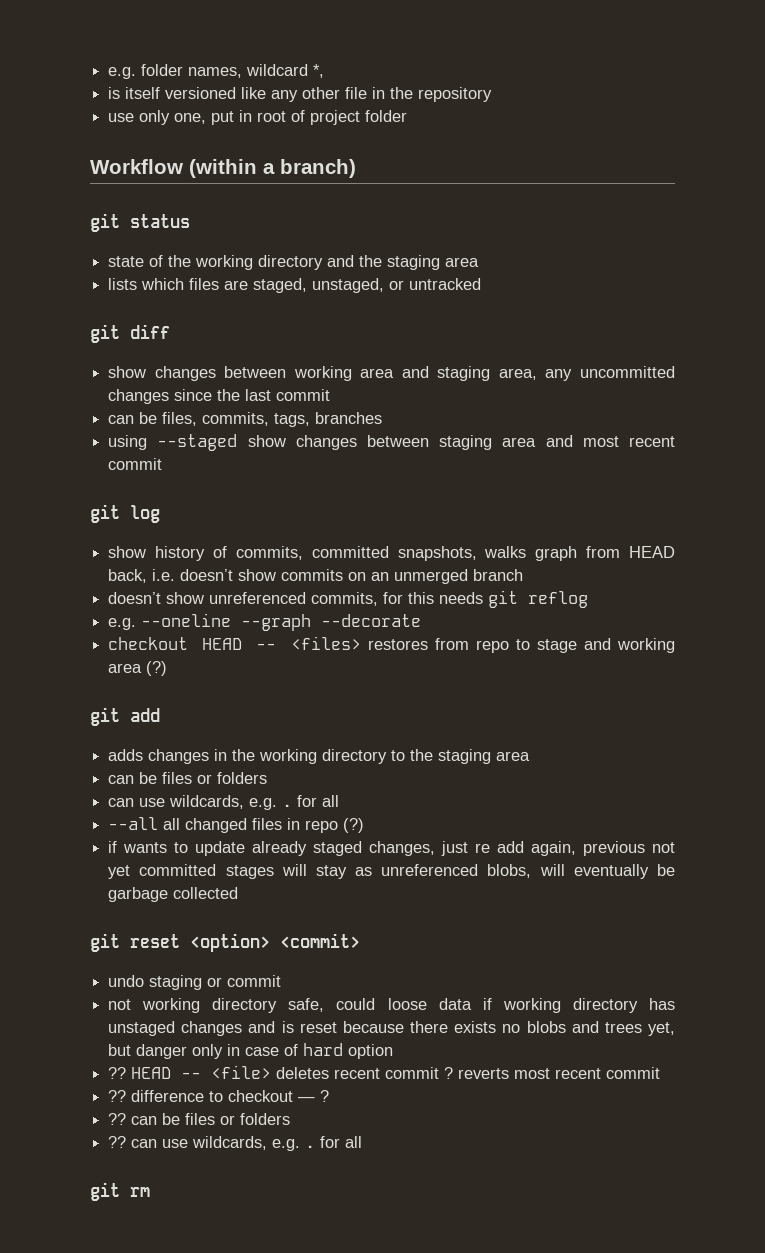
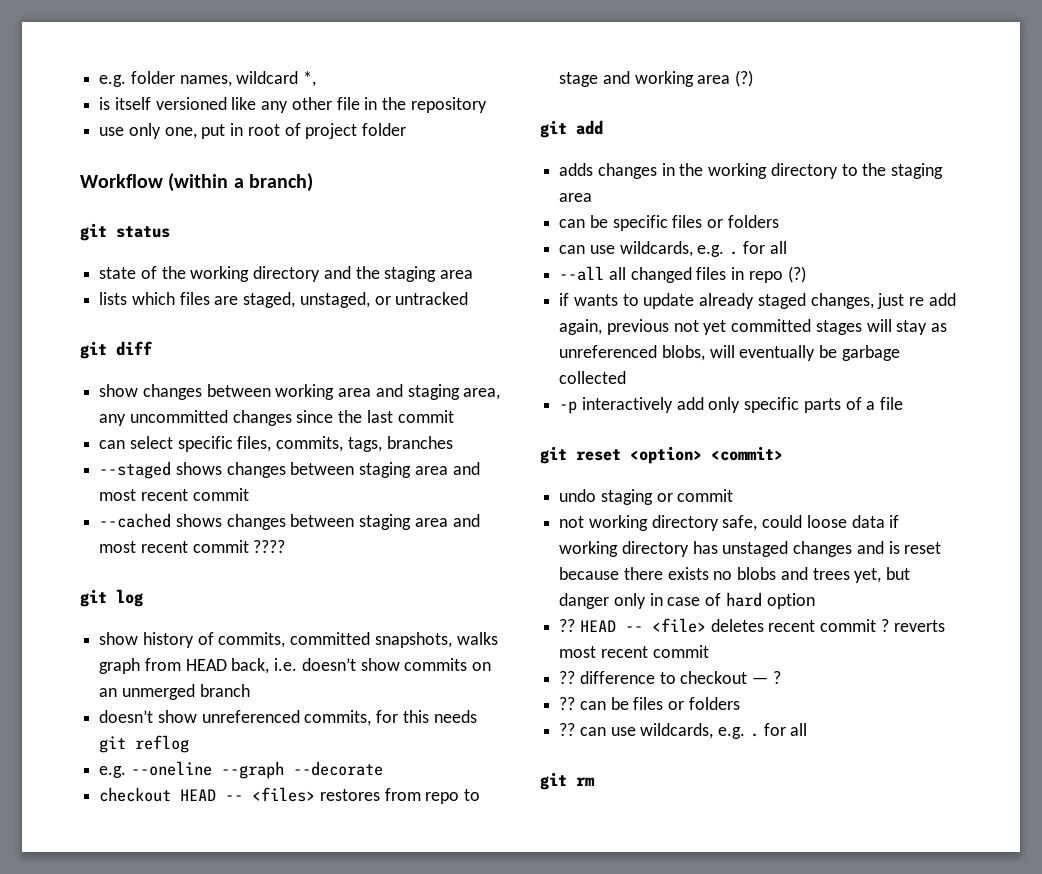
- can be files, commits, tags, branches
+ can select specific files, commits, tags, branches
- using --staged show changes between staging area and most recent commit
+ --staged shows changes between staging area and most recent commit
+ --cached shows changes between staging area and most recent commit ????
  adds changes in the working directory to the staging area
- can be files or folders
+ can be specific files or folders
+ -p interactively add only specific parts of a file

